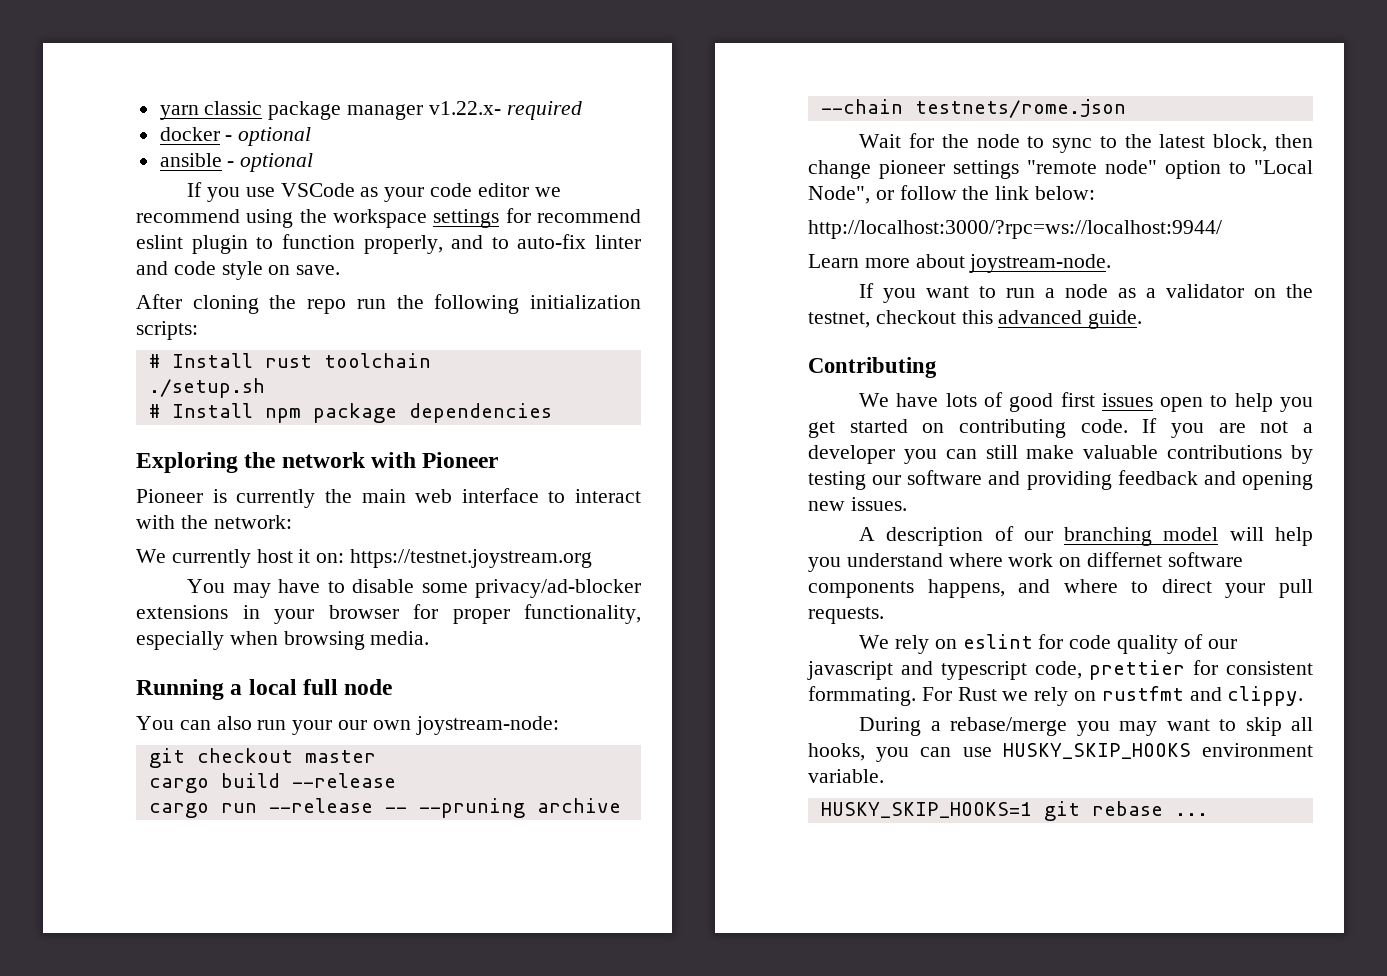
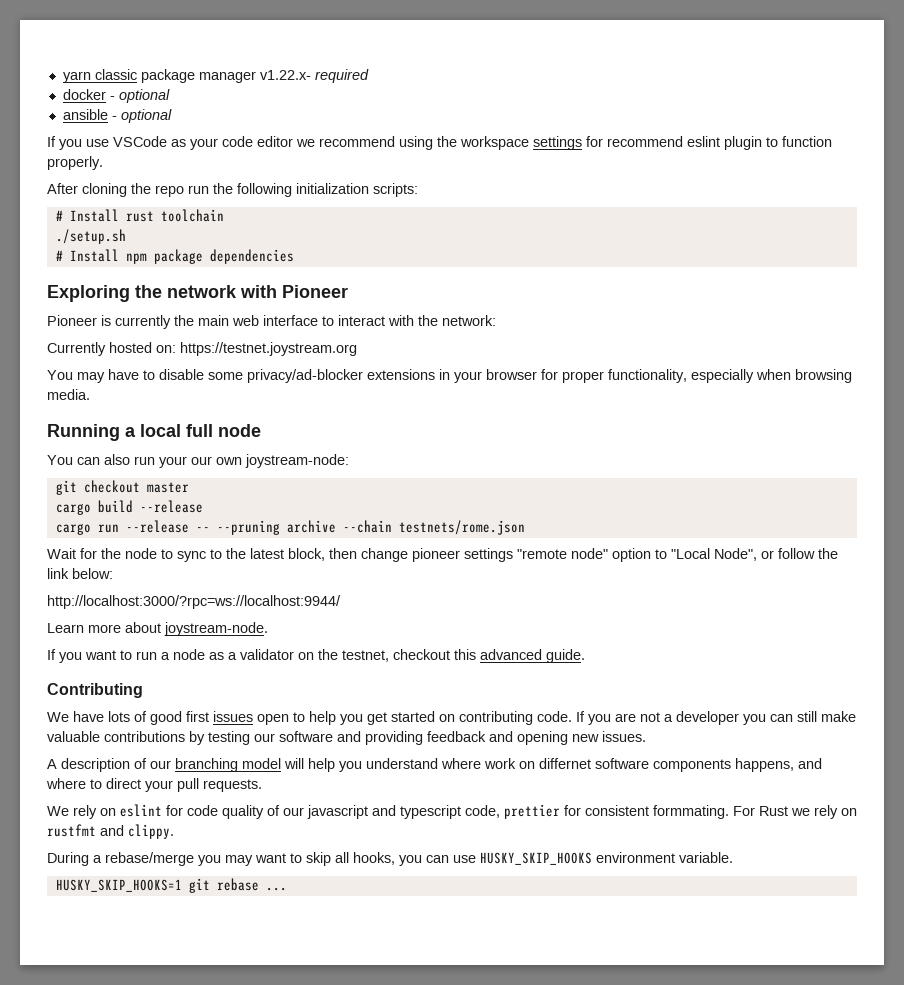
- If you use VSCode as your code editor we recommend using the workspace settings for recommend eslint plugin to function properly, and to auto-fix linter and code style on save.
+ If you use VSCode as your code editor we recommend using the workspace settings for recommend eslint plugin to function properly.
- We currently host it on: https://testnet.joystream.org
+ Currently hosted on: https://testnet.joystream.org

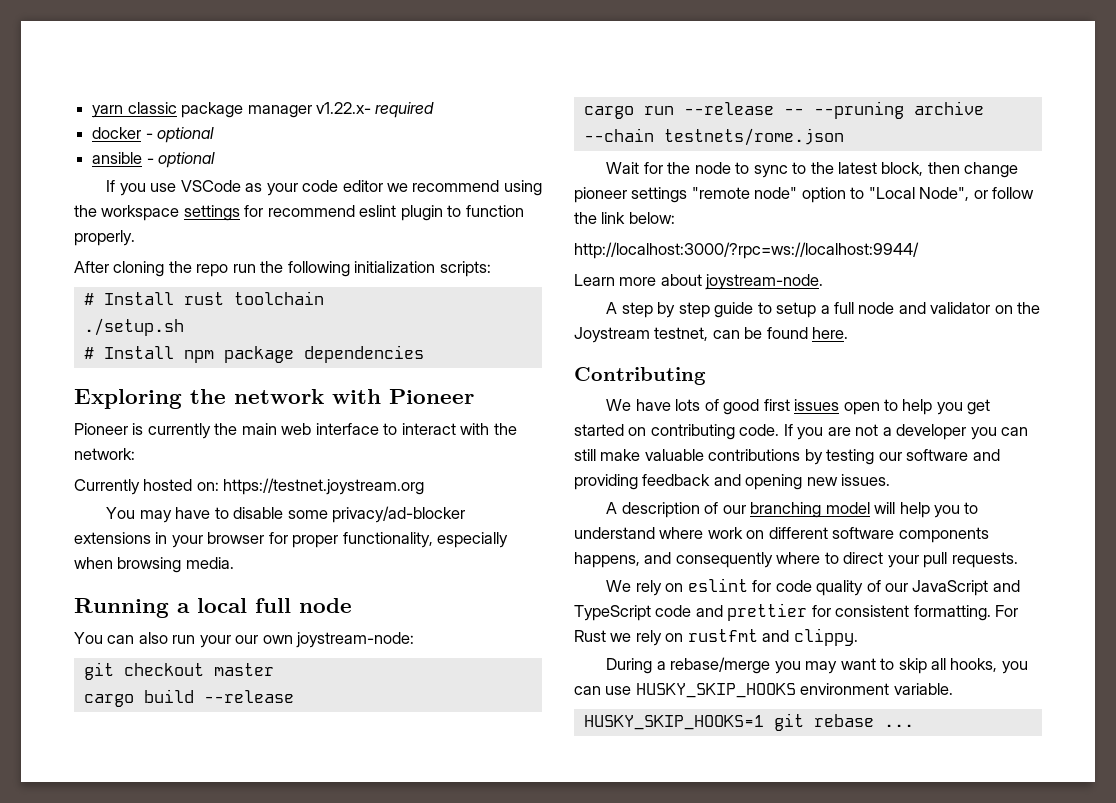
- If you want to run a node as a validator on the testnet, checkout this advanced guide.
+ A step by step guide to setup a full node and validator on the Joystream testnet, can be found here.
- A description of our branching model will help you understand where work on differnet software components happens, and where to direct your pull requests.
+ A description of our branching model will help you to understand where work on different software components happens, and consequently where to direct your pull requests.
- We rely on eslint for code quality of our javascript and typescript code, prettier for consistent formmating.
+ We rely on eslint for code quality of our JavaScript and TypeScript code and prettier for consistent formatting.

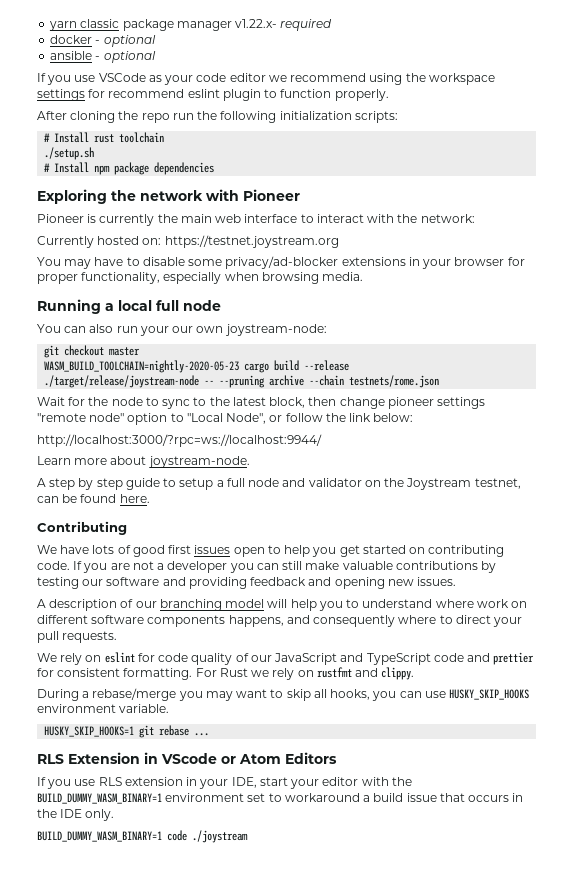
- cargo build --release
+ WASM_BUILD_TOOLCHAIN=nightly-2020-05-23 cargo build --release
- cargo run --release -- --pruning archive --chain testnets/rome.json
+ ./target/release/joystream-node -- --pruning archive --chain testnets/rome.json
+ RLS Extension in VScode or Atom Editors
+ If you use RLS extension in your IDE, start your editor with the BUILD_DUMMY_WASM_BINARY=1 environment set to workaround a build issue that occurs in the IDE only.
+ BUILD_DUMMY_WASM_BINARY=1 code ./joystream

